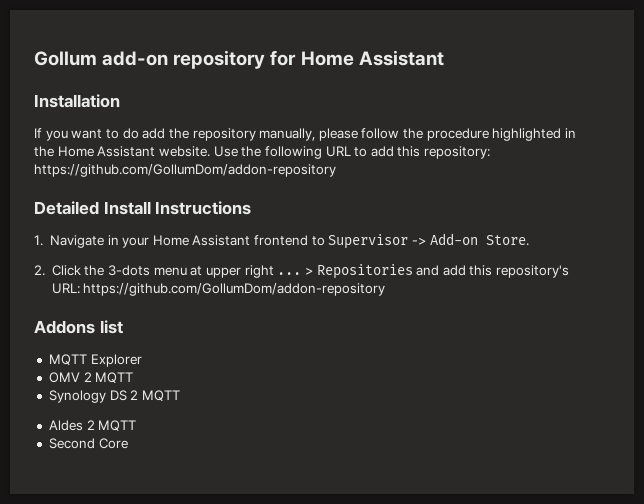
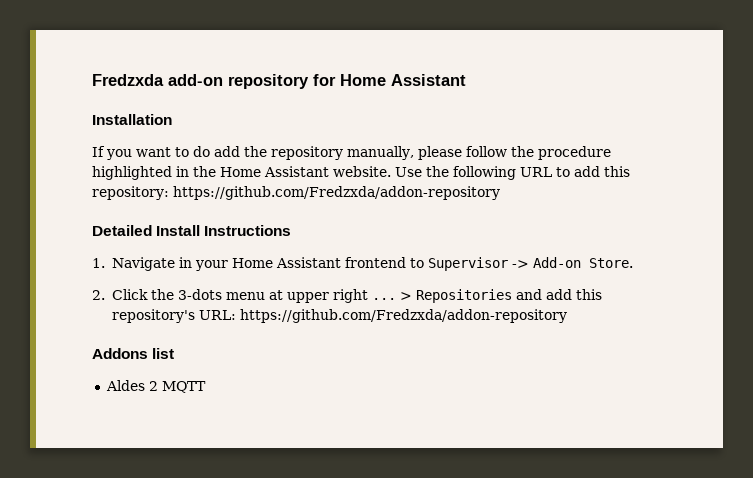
- Gollum add-on repository for Home Assistant
+ Fredzxda add-on repository for Home Assistant
- Use the following URL to add this repository: https://github.com/GollumDom/addon-repository
+ Use the following URL to add this repository: https://github.com/Fredzxda/addon-repository
- > Repositories and add this repository's URL: https://github.com/GollumDom/addon-repository
+ > Repositories and add this repository's URL: https://github.com/Fredzxda/addon-repository
- MQTT Explorer
- OMV 2 MQTT
- Synology DS 2 MQTT
- Second Core

